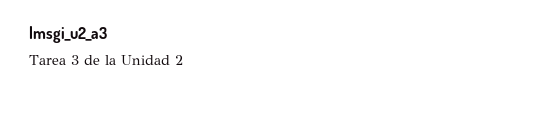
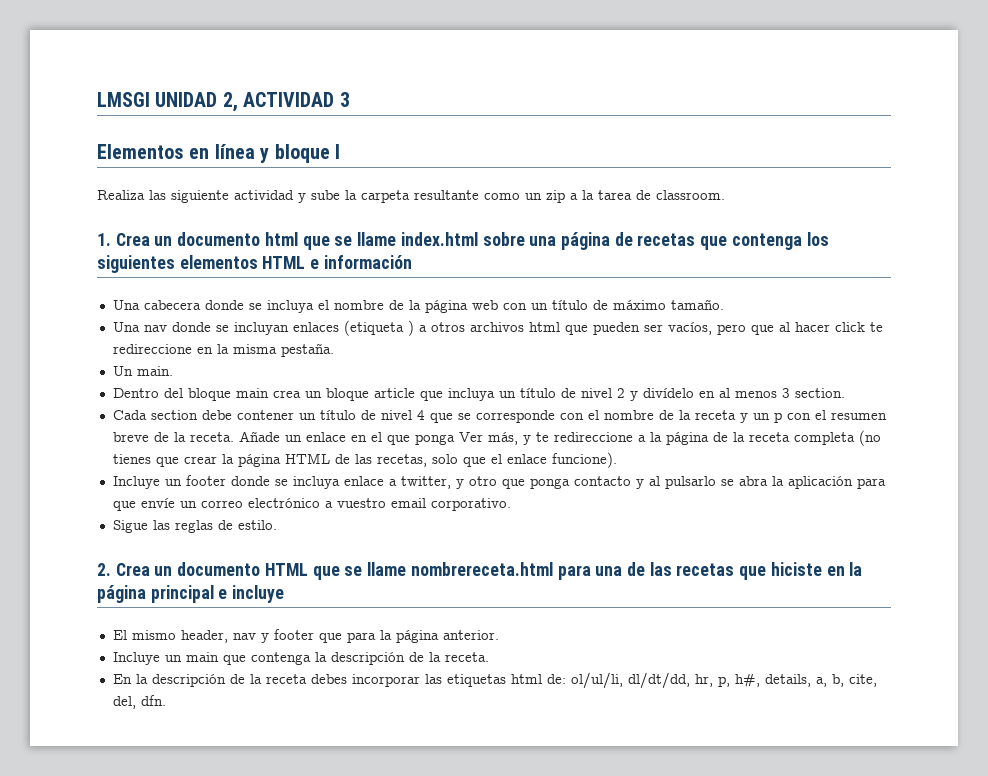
- lmsgi_u2_a3
- Tarea 3 de la Unidad 2
+ LMSGI UNIDAD 2, ACTIVIDAD 3
+ Elementos en línea y bloque I
+ Realiza las siguiente actividad y sube la carpeta resultante como un zip a la tarea de classroom.
+ 1. Crea un documento html que se llame index.html sobre una página de recetas que contenga los siguientes elementos HTML e información
+ Una cabecera donde se incluya el nombre de la página web con un título de máximo tamaño.
+ Una nav donde se incluyan enlaces (etiqueta ) a otros archivos html que pueden ser vacíos, pero que al hacer click te redireccione en la misma pestaña.
+ Un main.
+ Dentro del bloque main crea un bloque article que incluya un título de nivel 2 y divídelo en al menos 3 section.
+ Cada section debe contener un título de nivel 4 que se corresponde con el nombre de la receta y un p con el resumen breve de la receta. Añade un enlace en el que ponga Ver más, y te redireccione a la página de la receta completa (no tienes que crear la página HTML de las recetas, solo que el enlace funcione).
+ Incluye un footer donde se incluya enlace a twitter, y otro que ponga contacto y al pulsarlo se abra la aplicación para que envíe un correo electrónico a vuestro email corporativo.
+ Sigue las reglas de estilo.
+ 2. Crea un documento HTML que se llame nombrereceta.html para una de las recetas que hiciste en la página principal e incluye
+ El mismo header, nav y footer que para la página anterior.
+ Incluye un main que contenga la descripción de la receta.
+ En la descripción de la receta debes incorporar las etiquetas html de: ol/ul/li, dl/dt/dd, hr, p, h#, details, a, b, cite, del, dfn.

